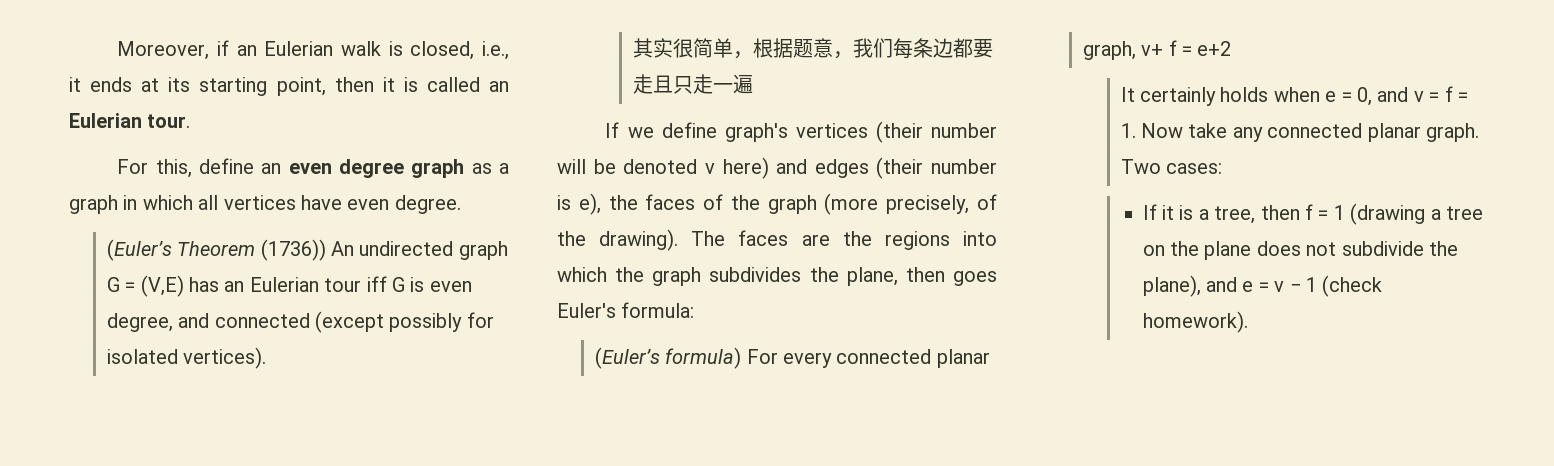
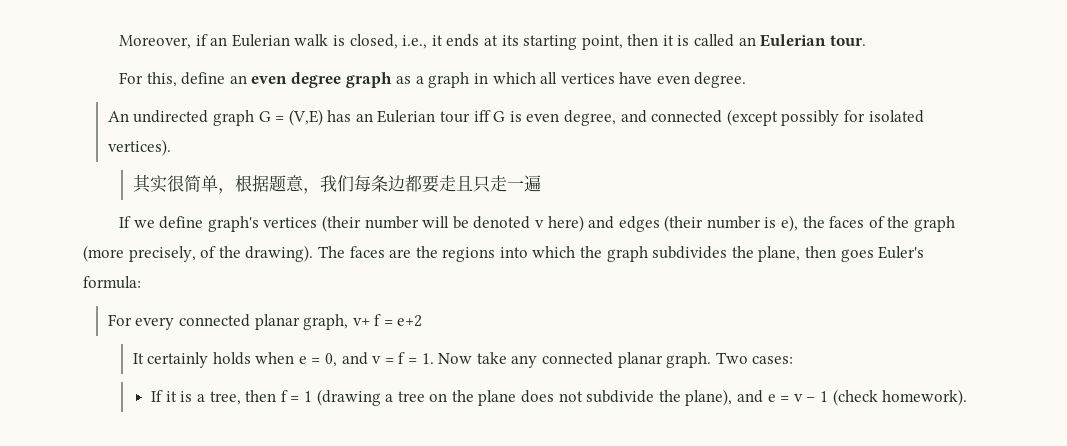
- (Euler’s Theorem (1736)) An undirected graph G = (V,E) has an Eulerian tour iff G is even degree, and connected (except possibly for isolated vertices).
+ An undirected graph G = (V,E) has an Eulerian tour iff G is even degree, and connected (except possibly for isolated vertices).
- (Euler’s formula) For every connected planar graph, v+ f = e+2
+ For every connected planar graph, v+ f = e+2

